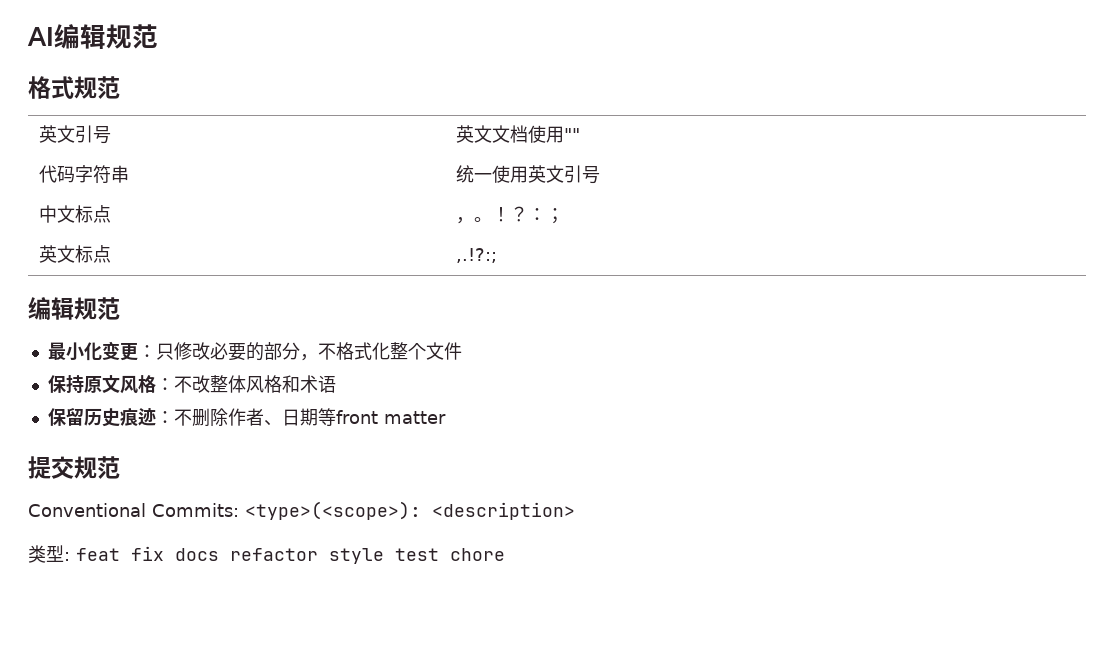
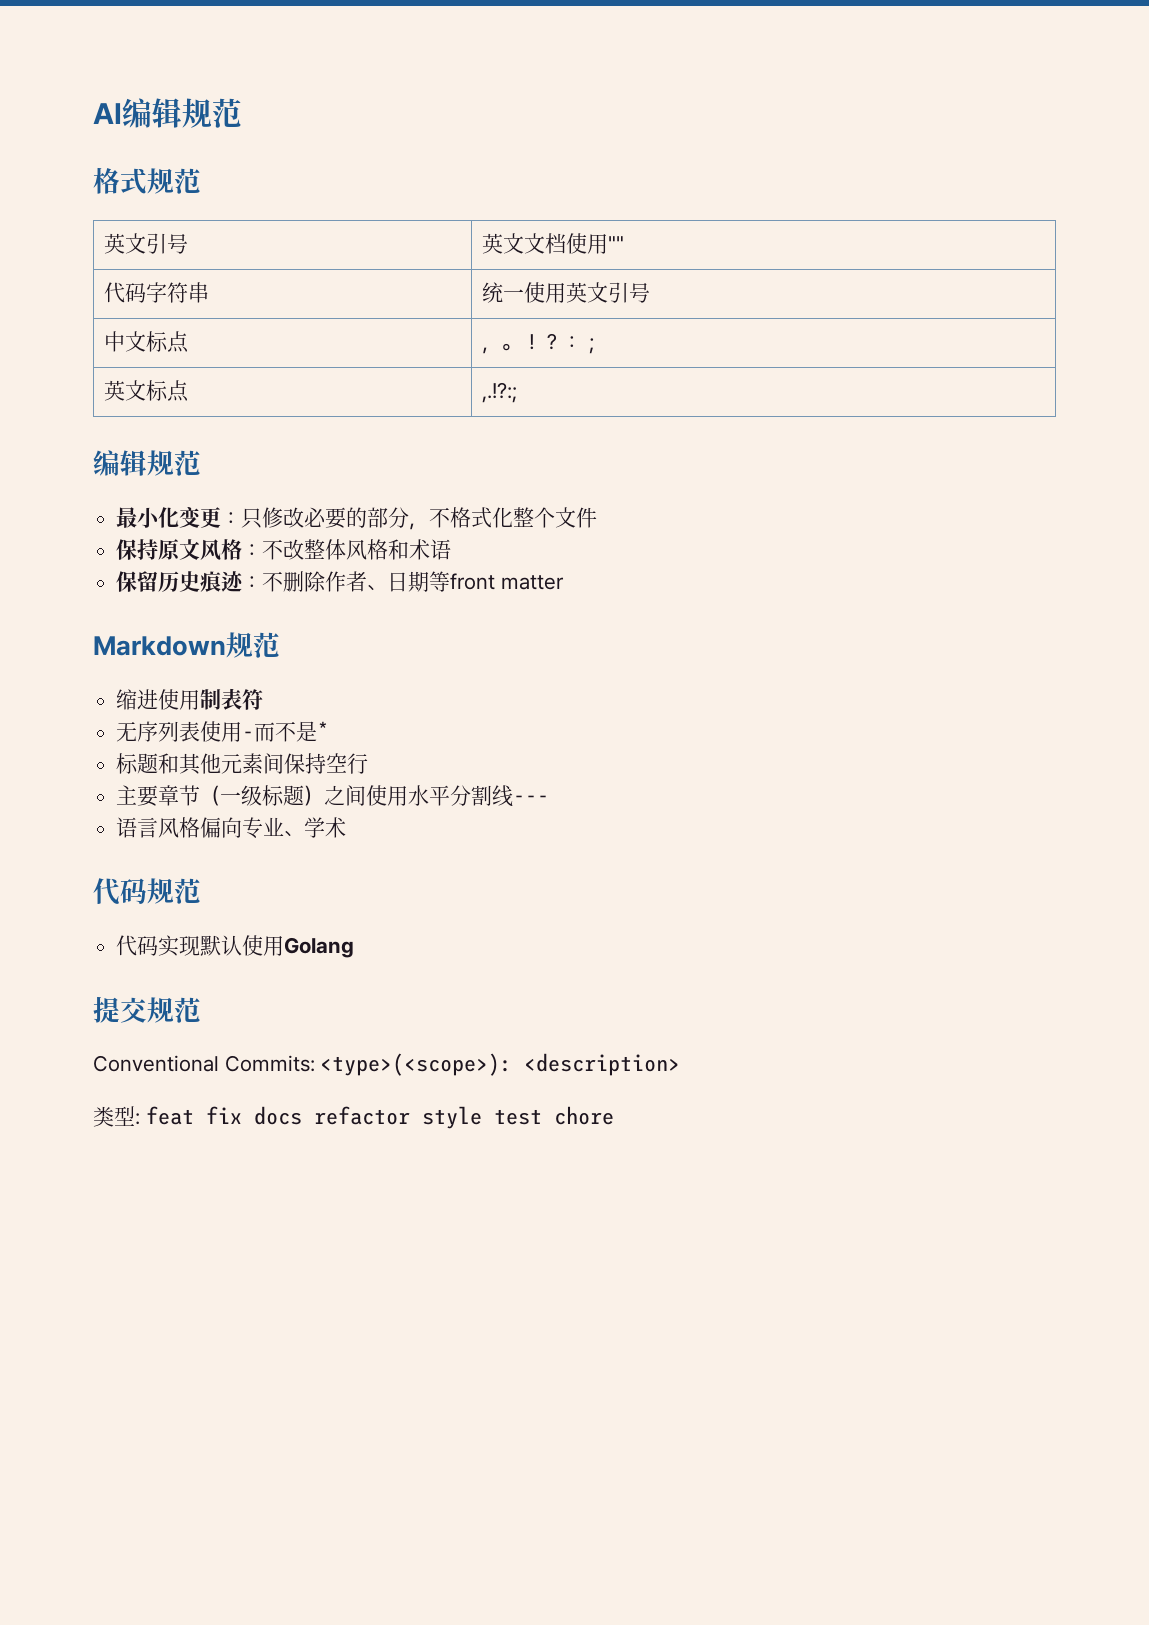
+ Markdown规范
+ 缩进使用制表符
+ 无序列表使用-而不是*
+ 标题和其他元素间保持空行
+ 主要章节（一级标题）之间使用水平分割线---
+ 语言风格偏向专业、学术
+ 代码规范
+ 代码实现默认使用Golang

